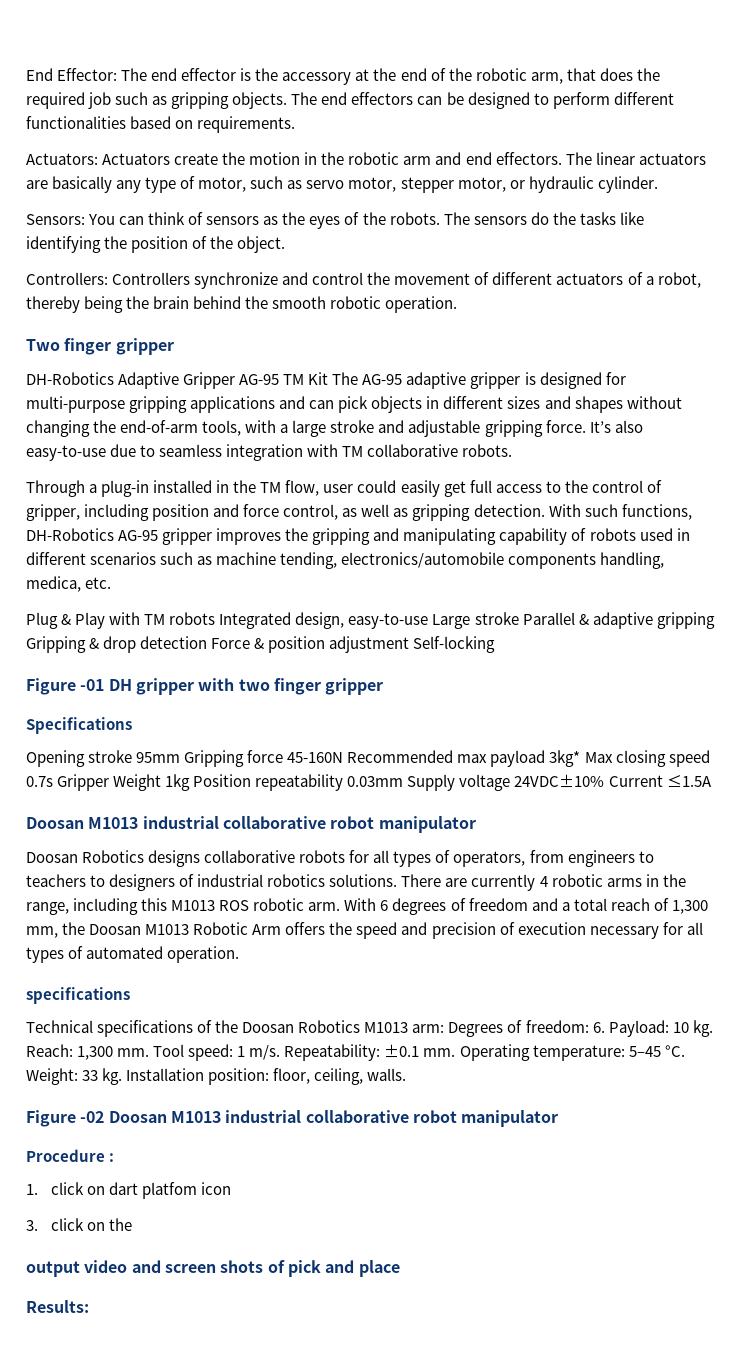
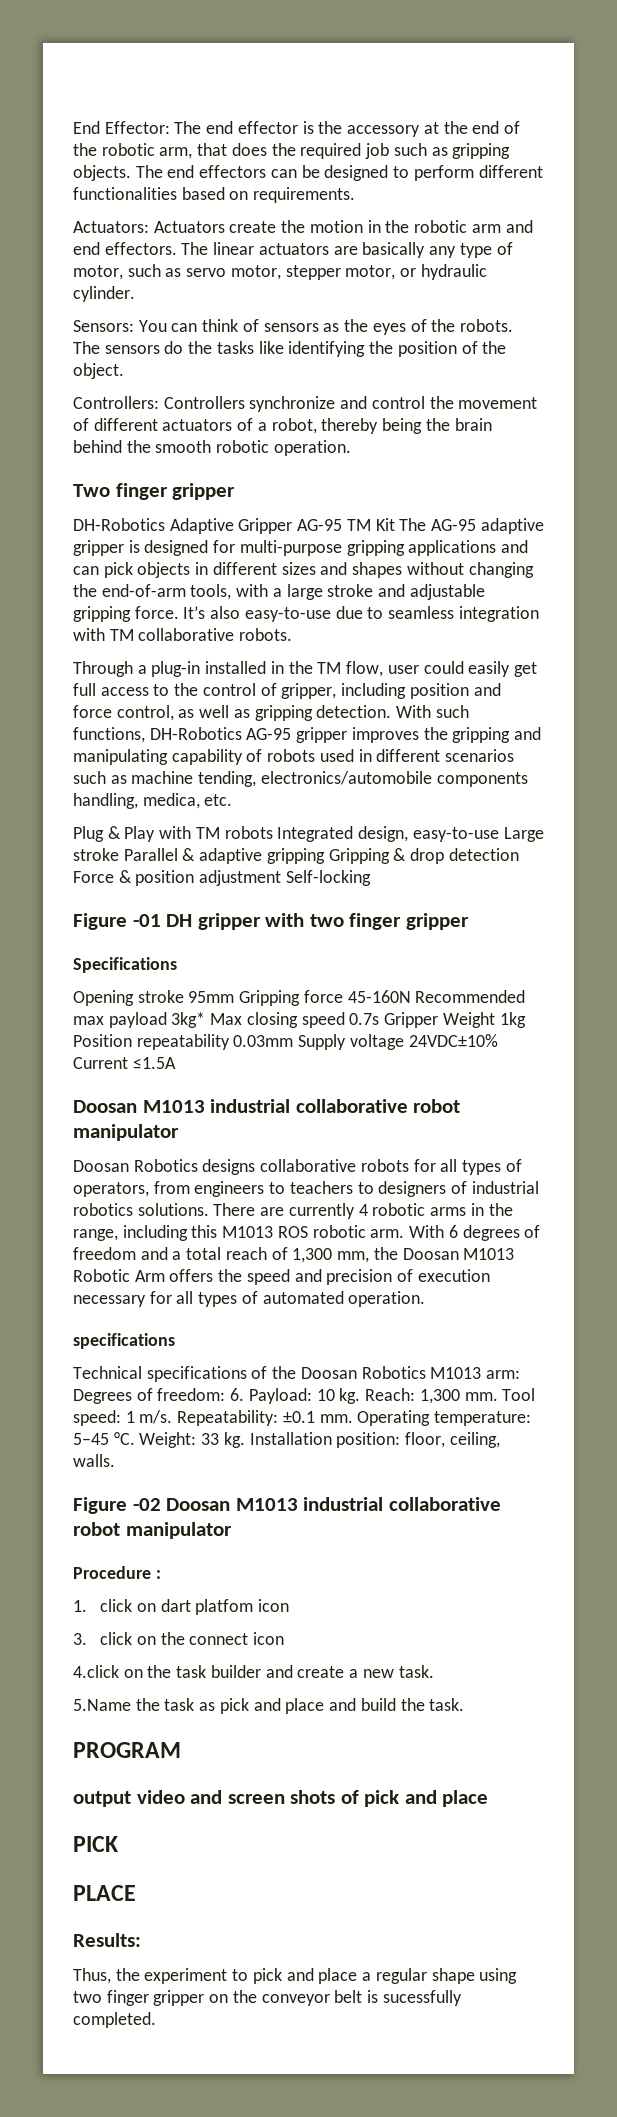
- 3. click on the
+ 3. click on the connect icon
+ 4.click on the task builder and create a new task.
+ 5.Name the task as pick and place and build the task.
+ PROGRAM
+ PICK
+ PLACE
+ Thus, the experiment to pick and place a regular shape using two finger gripper on the conveyor belt is sucessfully completed.

